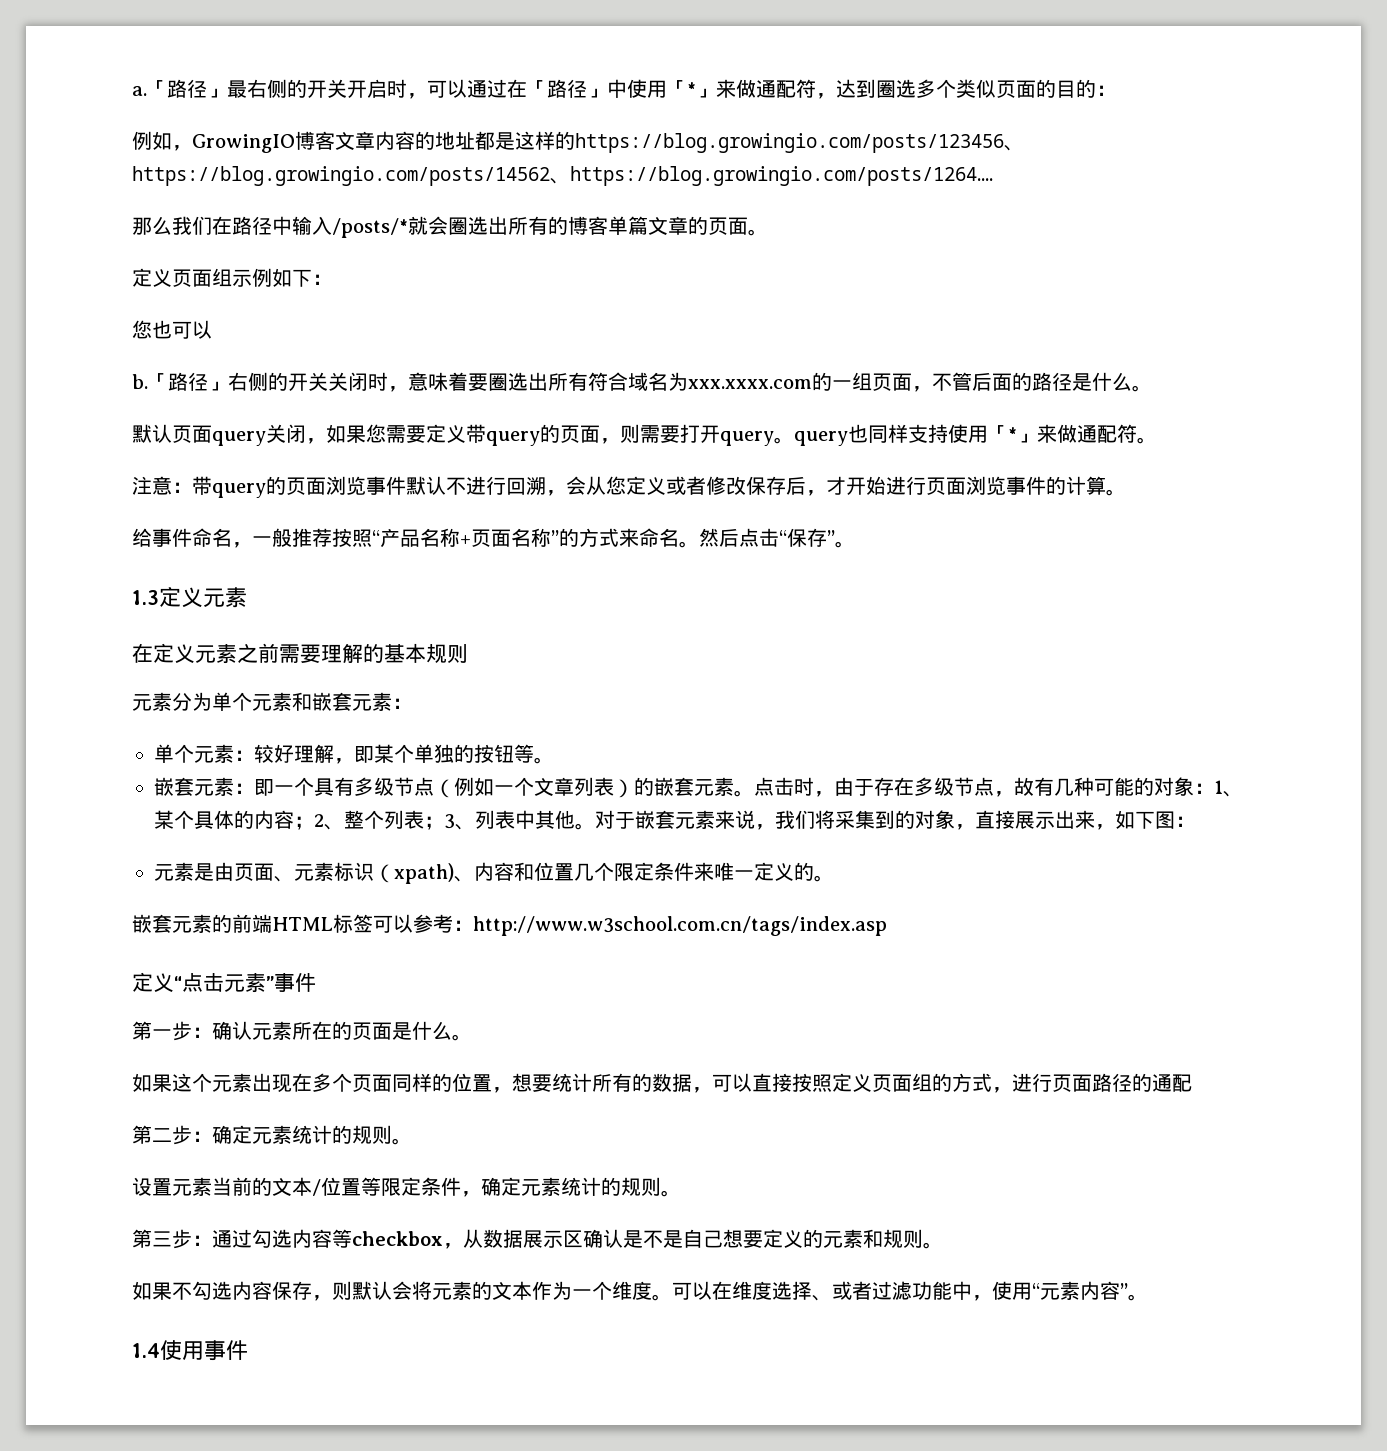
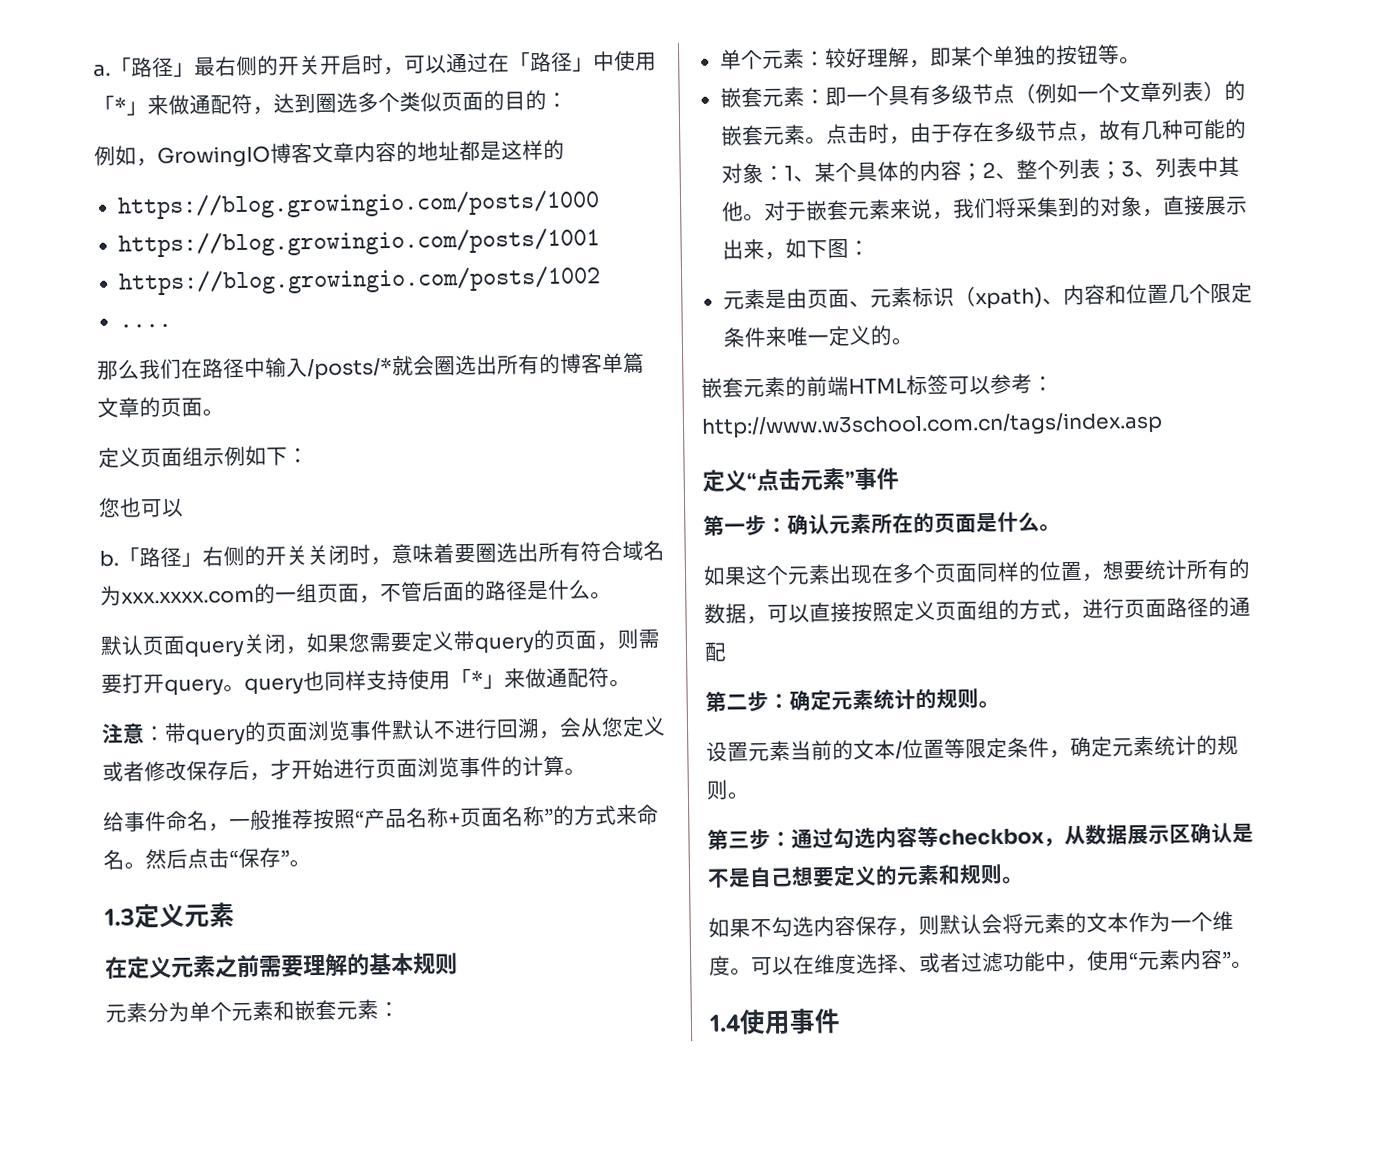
- 例如，GrowingIO博客文章内容的地址都是这样的https://blog.growingio.com/posts/123456、https://blog.growingio.com/posts/14562、https://blog.growingio.com/posts/1264....
+ 例如，GrowingIO博客文章内容的地址都是这样的
+ https://blog.growingio.com/posts/1000
+ https://blog.growingio.com/posts/1001
+ https://blog.growingio.com/posts/1002
+ ....

